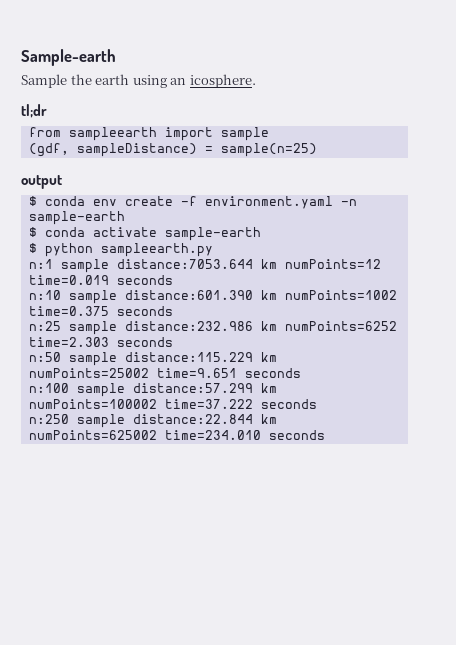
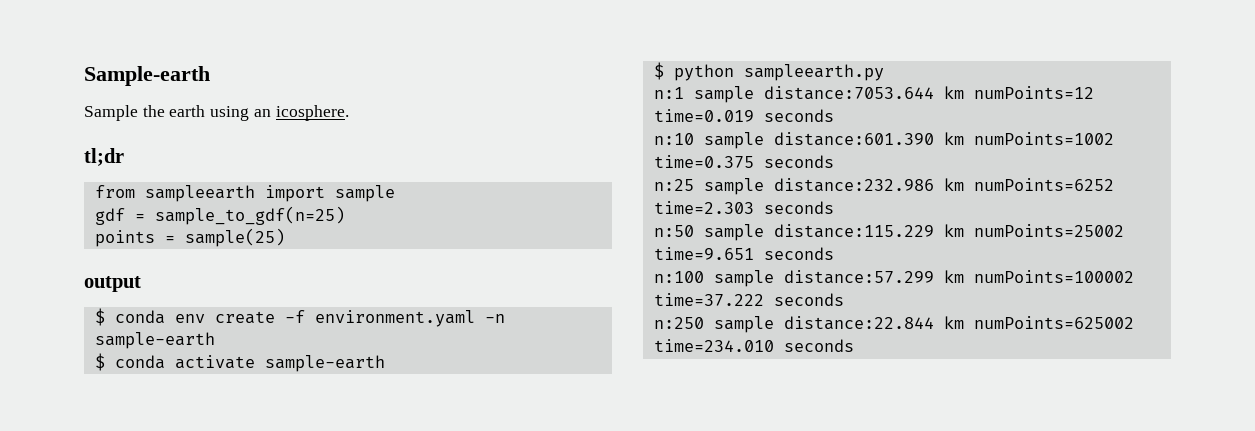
- (gdf, sampleDistance) = sample(n=25)
+ gdf = sample_to_gdf(n=25)
+ points = sample(25)

